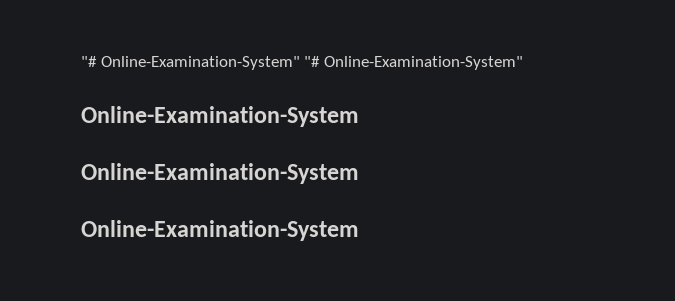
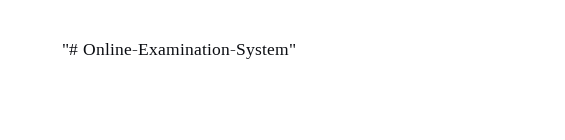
- "# Online-Examination-System" "# Online-Examination-System"
- Online-Examination-System
- Online-Examination-System
- Online-Examination-System
+ "# Online-Examination-System"

